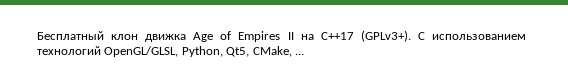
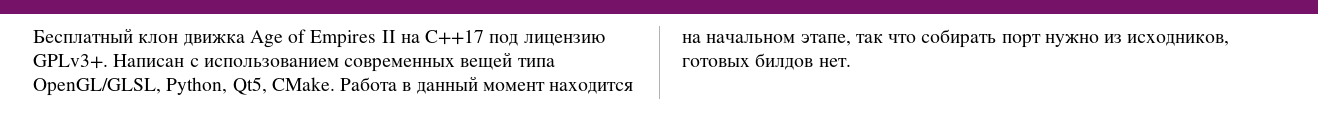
- Бесплатный клон движка Age of Empires II на C++17 (GPLv3+). С использованием технологий OpenGL/GLSL, Python, Qt5, CMake, ...
+ Бесплатный клон движка Age of Empires II на C++17 под лицензию GPLv3+. Написан с использованием современных вещей типа OpenGL/GLSL, Python, Qt5, CMake. Работа в данный момент находится на начальном этапе, так что собирать порт нужно из исходников, готовых билдов нет.

